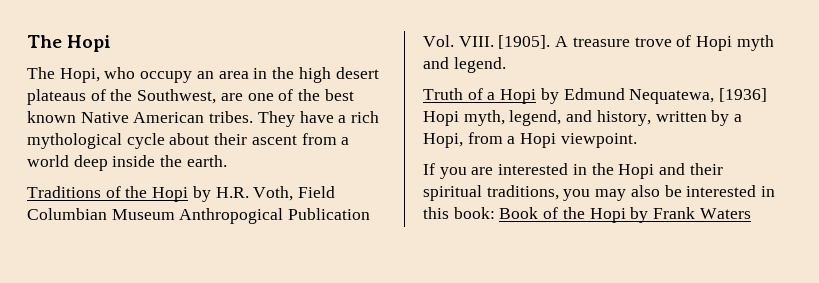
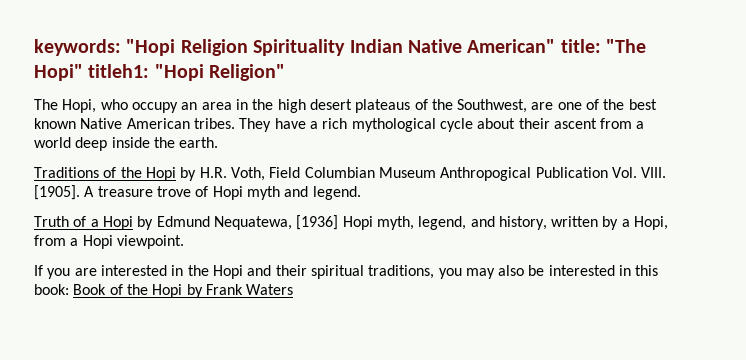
- The Hopi
+ keywords: "Hopi Religion Spirituality Indian Native American" title: "The Hopi" titleh1: "Hopi Religion"

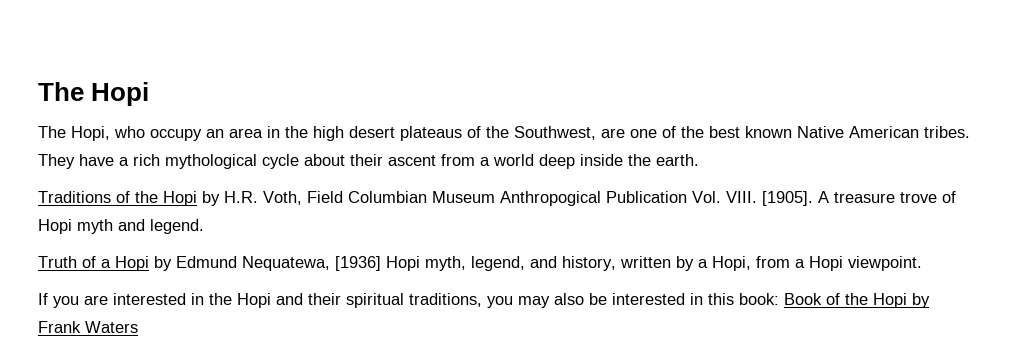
- keywords: "Hopi Religion Spirituality Indian Native American" title: "The Hopi" titleh1: "Hopi Religion"
+ The Hopi

